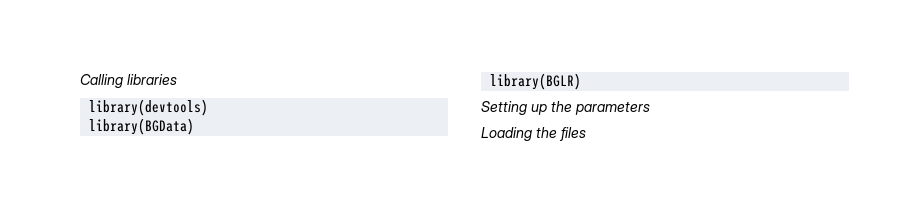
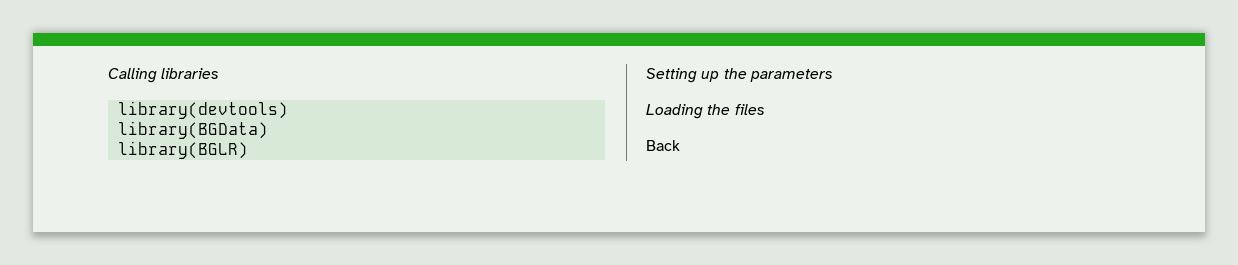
+ Back

